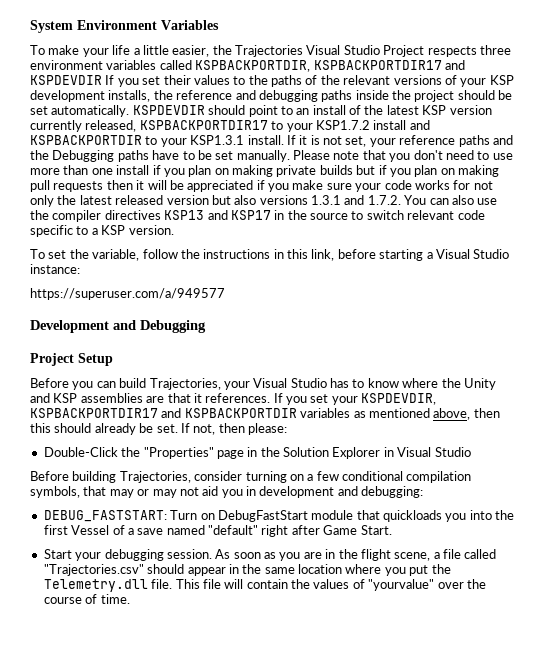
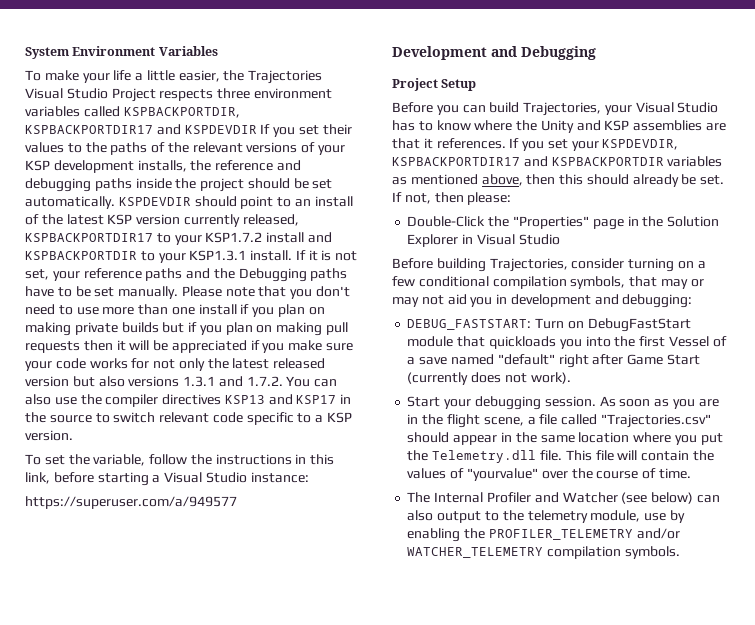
- DEBUG_FASTSTART: Turn on DebugFastStart module that quickloads you into the first Vessel of a save named "default" right after Game Start.
+ DEBUG_FASTSTART: Turn on DebugFastStart module that quickloads you into the first Vessel of a save named "default" right after Game Start (currently does not work).
+ The Internal Profiler and Watcher (see below) can also output to the telemetry module, use by enabling the PROFILER_TELEMETRY and/or WATCHER_TELEMETRY compilation symbols.

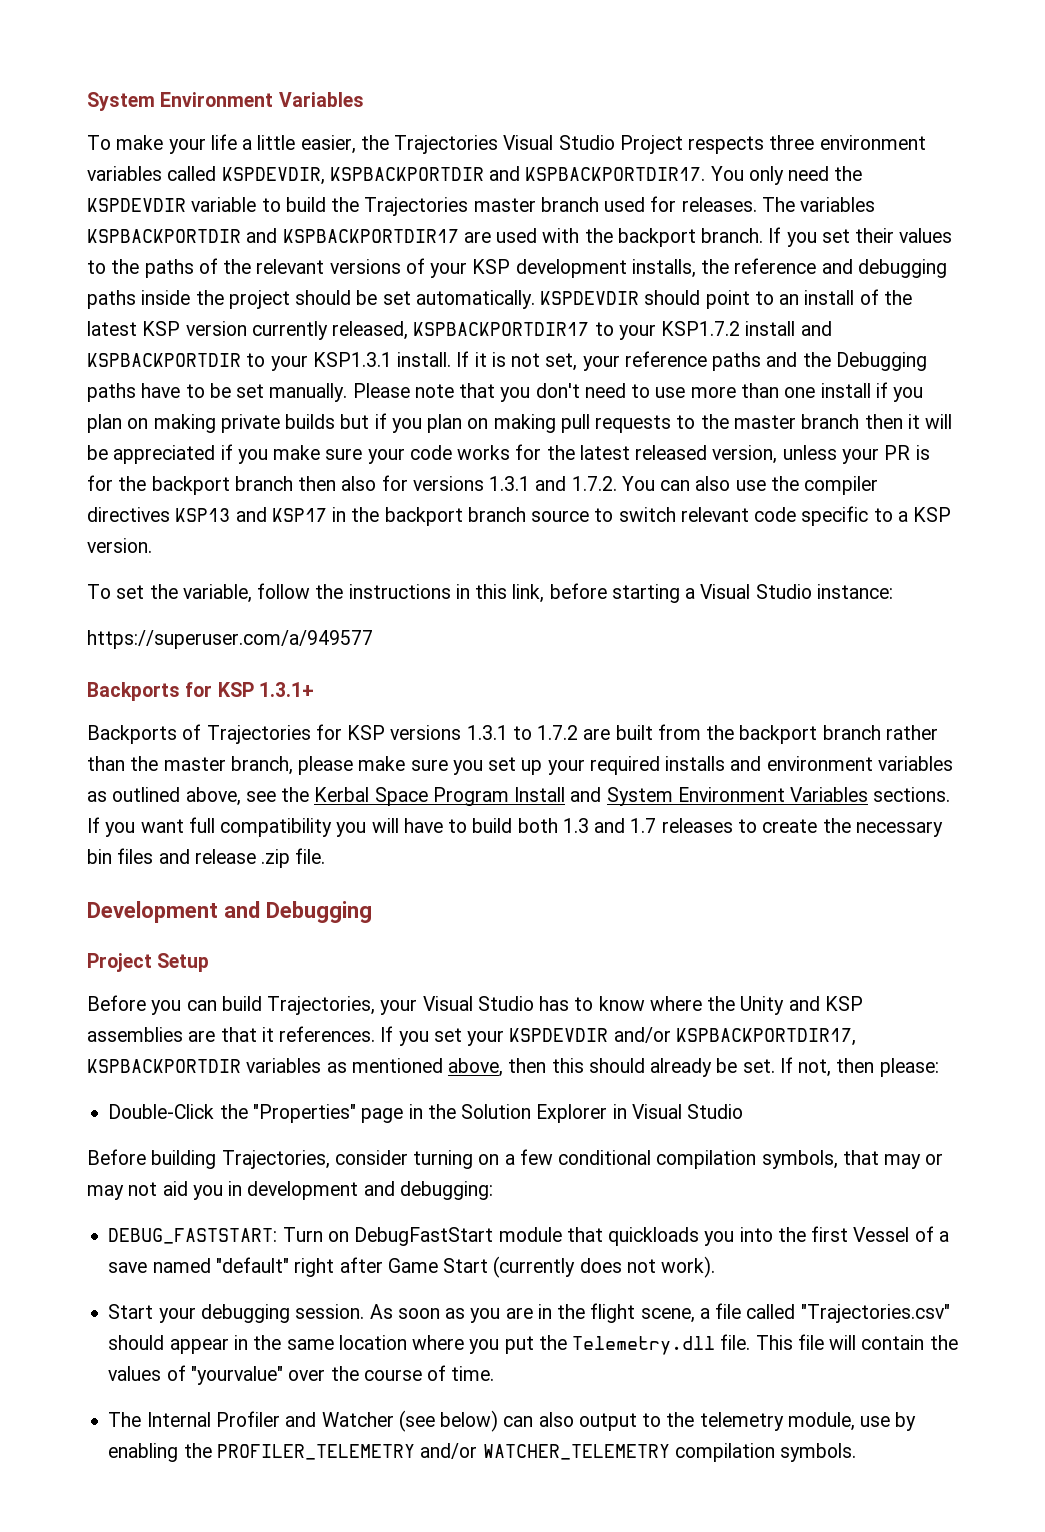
- To make your life a little easier, the Trajectories Visual Studio Project respects three environment variables called KSPBACKPORTDIR, KSPBACKPORTDIR17 and KSPDEVDIR If you set their values to the paths of the relevant versions of your KSP development installs, the reference and debugging paths inside the project should be set automatically.
+ To make your life a little easier, the Trajectories Visual Studio Project respects three environment variables called KSPDEVDIR, KSPBACKPORTDIR and KSPBACKPORTDIR17. You only need the KSPDEVDIR variable to build the Trajectories master branch used for releases. The variables KSPBACKPORTDIR and KSPBACKPORTDIR17 are used with the backport branch. If you set their values to the paths of the relevant versions of your KSP development installs, the reference and debugging paths inside the project should be set automatically.
- Please note that you don't need to use more than one install if you plan on making private builds but if you plan on making pull requests then it will be appreciated if you make sure your code works for not only the latest released version but also versions 1.3.1 and 1.7.2. You can also use the compiler directives KSP13 and KSP17 in the source to switch relevant code specific to a KSP version.
+ Please note that you don't need to use more than one install if you plan on making private builds but if you plan on making pull requests to the master branch then it will be appreciated if you make sure your code works for the latest released version, unless your PR is for the backport branch then also for versions 1.3.1 and 1.7.2. You can also use the compiler directives KSP13 and KSP17 in the backport branch source to switch relevant code specific to a KSP version.
+ Backports for KSP 1.3.1+
+ Backports of Trajectories for KSP versions 1.3.1 to 1.7.2 are built from the backport branch rather than the master branch, please make sure you set up your required installs and environment variables as outlined above, see the Kerbal Space Program Install and System Environment Variables sections. If you want full compatibility you will have to build both 1.3 and 1.7 releases to create the necessary bin files and release .zip file.
- If you set your KSPDEVDIR, KSPBACKPORTDIR17 and KSPBACKPORTDIR variables as mentioned above, then this should already be set.
+ If you set your KSPDEVDIR and/or KSPBACKPORTDIR17, KSPBACKPORTDIR variables as mentioned above, then this should already be set.

